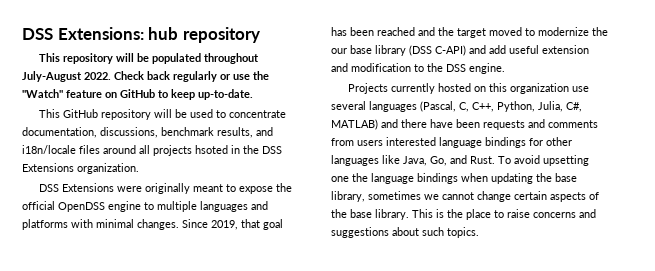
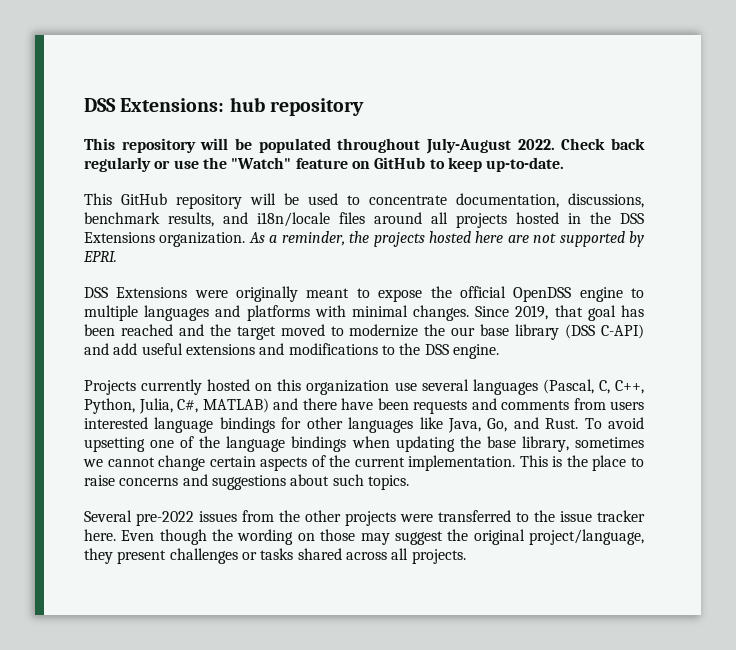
- This GitHub repository will be used to concentrate documentation, discussions, benchmark results, and i18n/locale files around all projects hsoted in the DSS Extensions organization.
+ This GitHub repository will be used to concentrate documentation, discussions, benchmark results, and i18n/locale files around all projects hosted in the DSS Extensions organization. As a reminder, the projects hosted here are not supported by EPRI.
- Since 2019, that goal has been reached and the target moved to modernize the our base library (DSS C-API) and add useful extension and modification to the DSS engine.
+ Since 2019, that goal has been reached and the target moved to modernize the our base library (DSS C-API) and add useful extensions and modifications to the DSS engine.
- To avoid upsetting one the language bindings when updating the base library, sometimes we cannot change certain aspects of the base library.
+ To avoid upsetting one of the language bindings when updating the base library, sometimes we cannot change certain aspects of the current implementation.
+ Several pre-2022 issues from the other projects were transferred to the issue tracker here. Even though the wording on those may suggest the original project/language, they present challenges or tasks shared across all projects.

